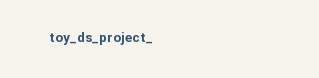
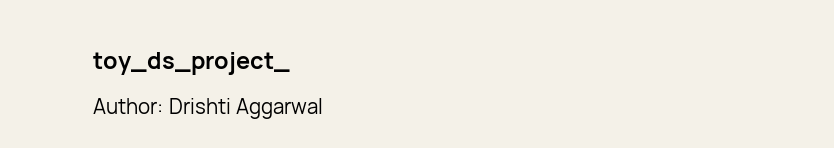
+ Author: Drishti Aggarwal

